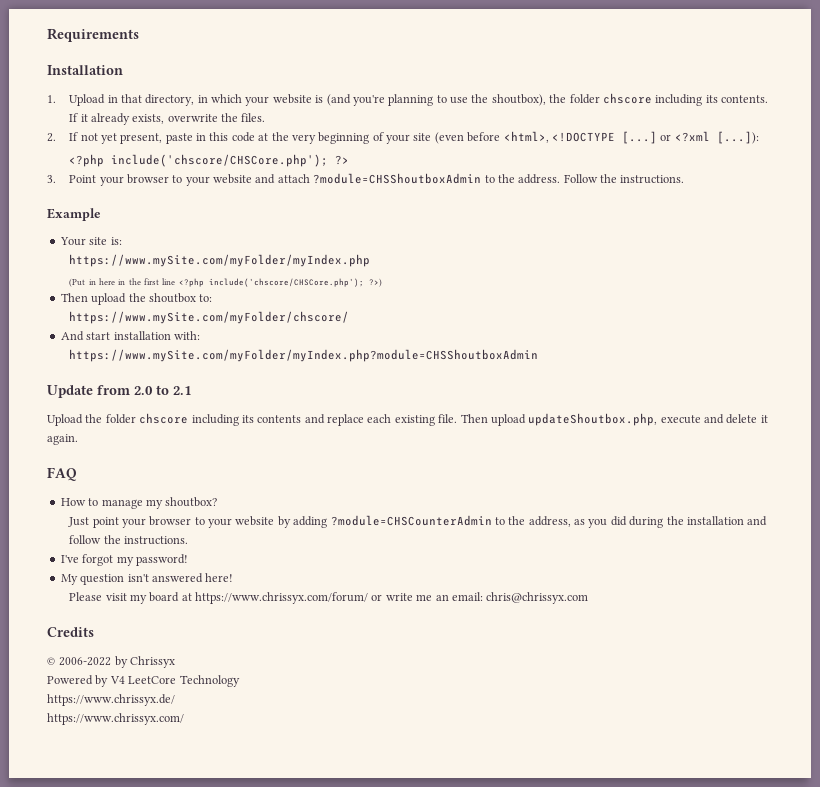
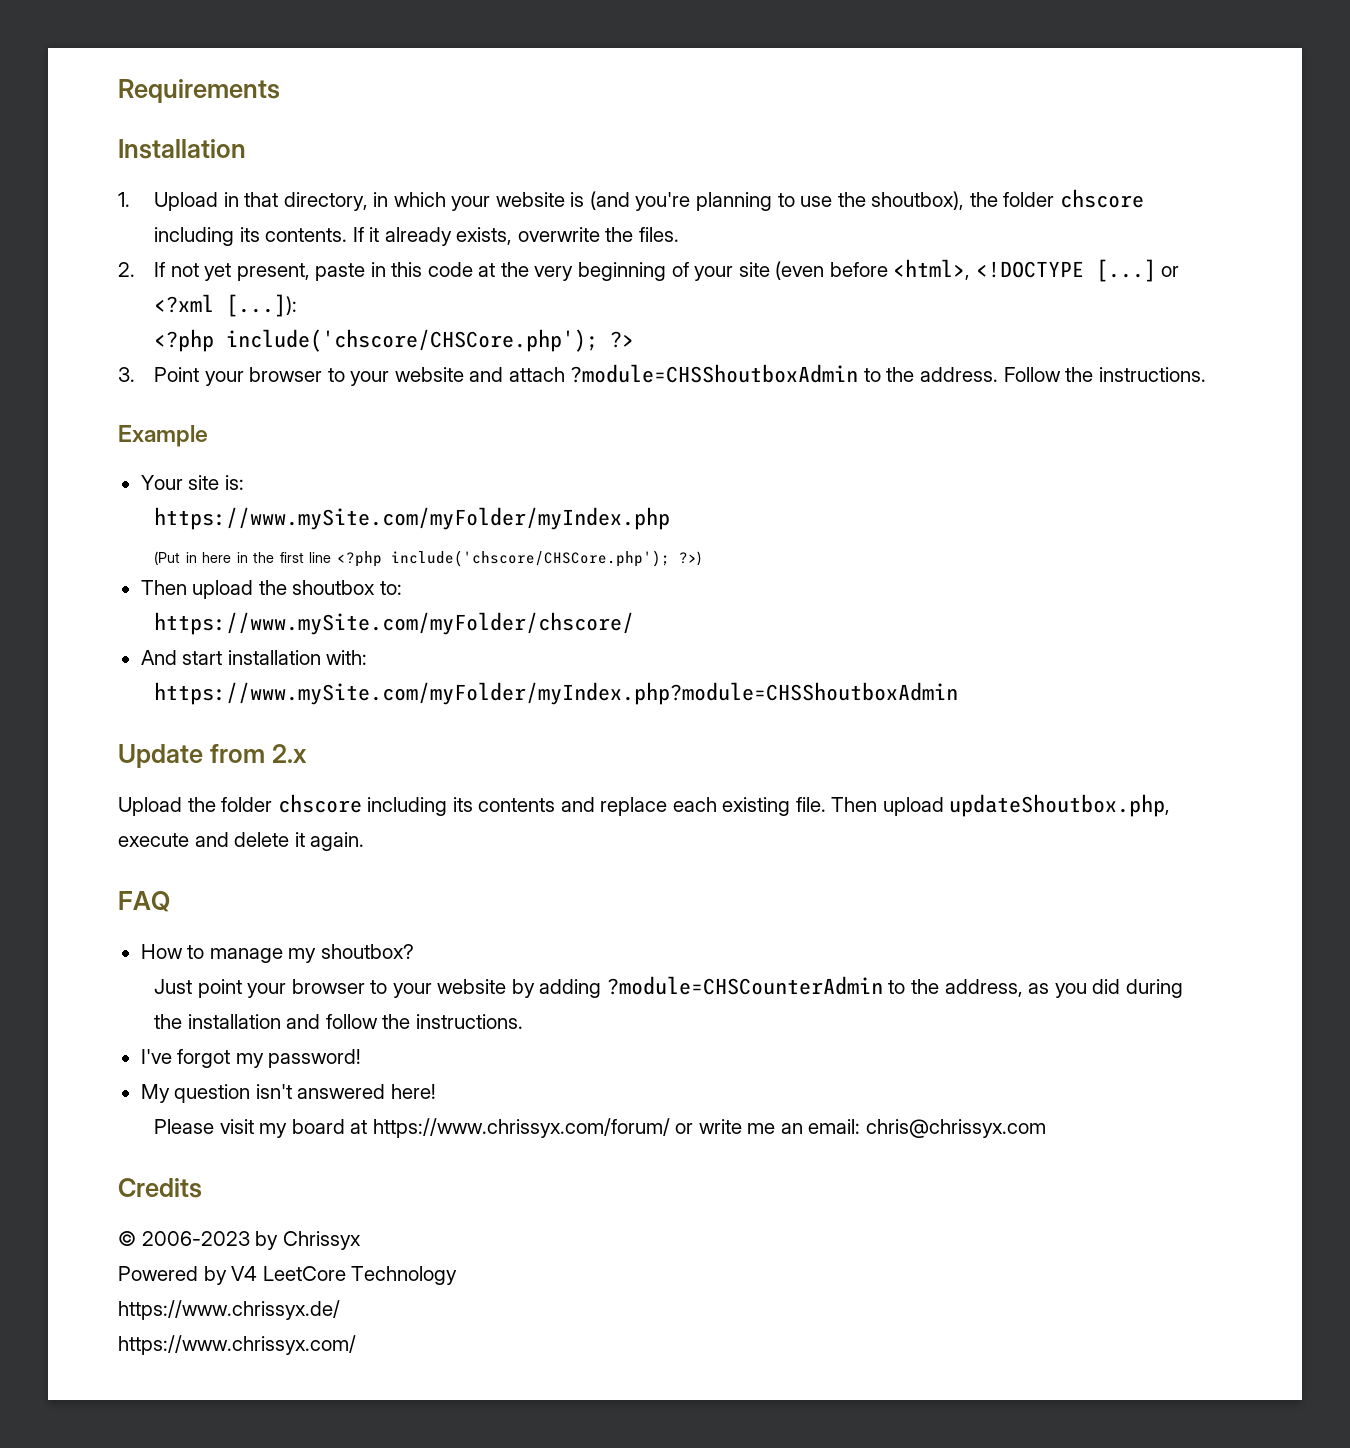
- Update from 2.0 to 2.1
+ Update from 2.x
- © 2006-2022 by Chrissyx
+ © 2006-2023 by Chrissyx

